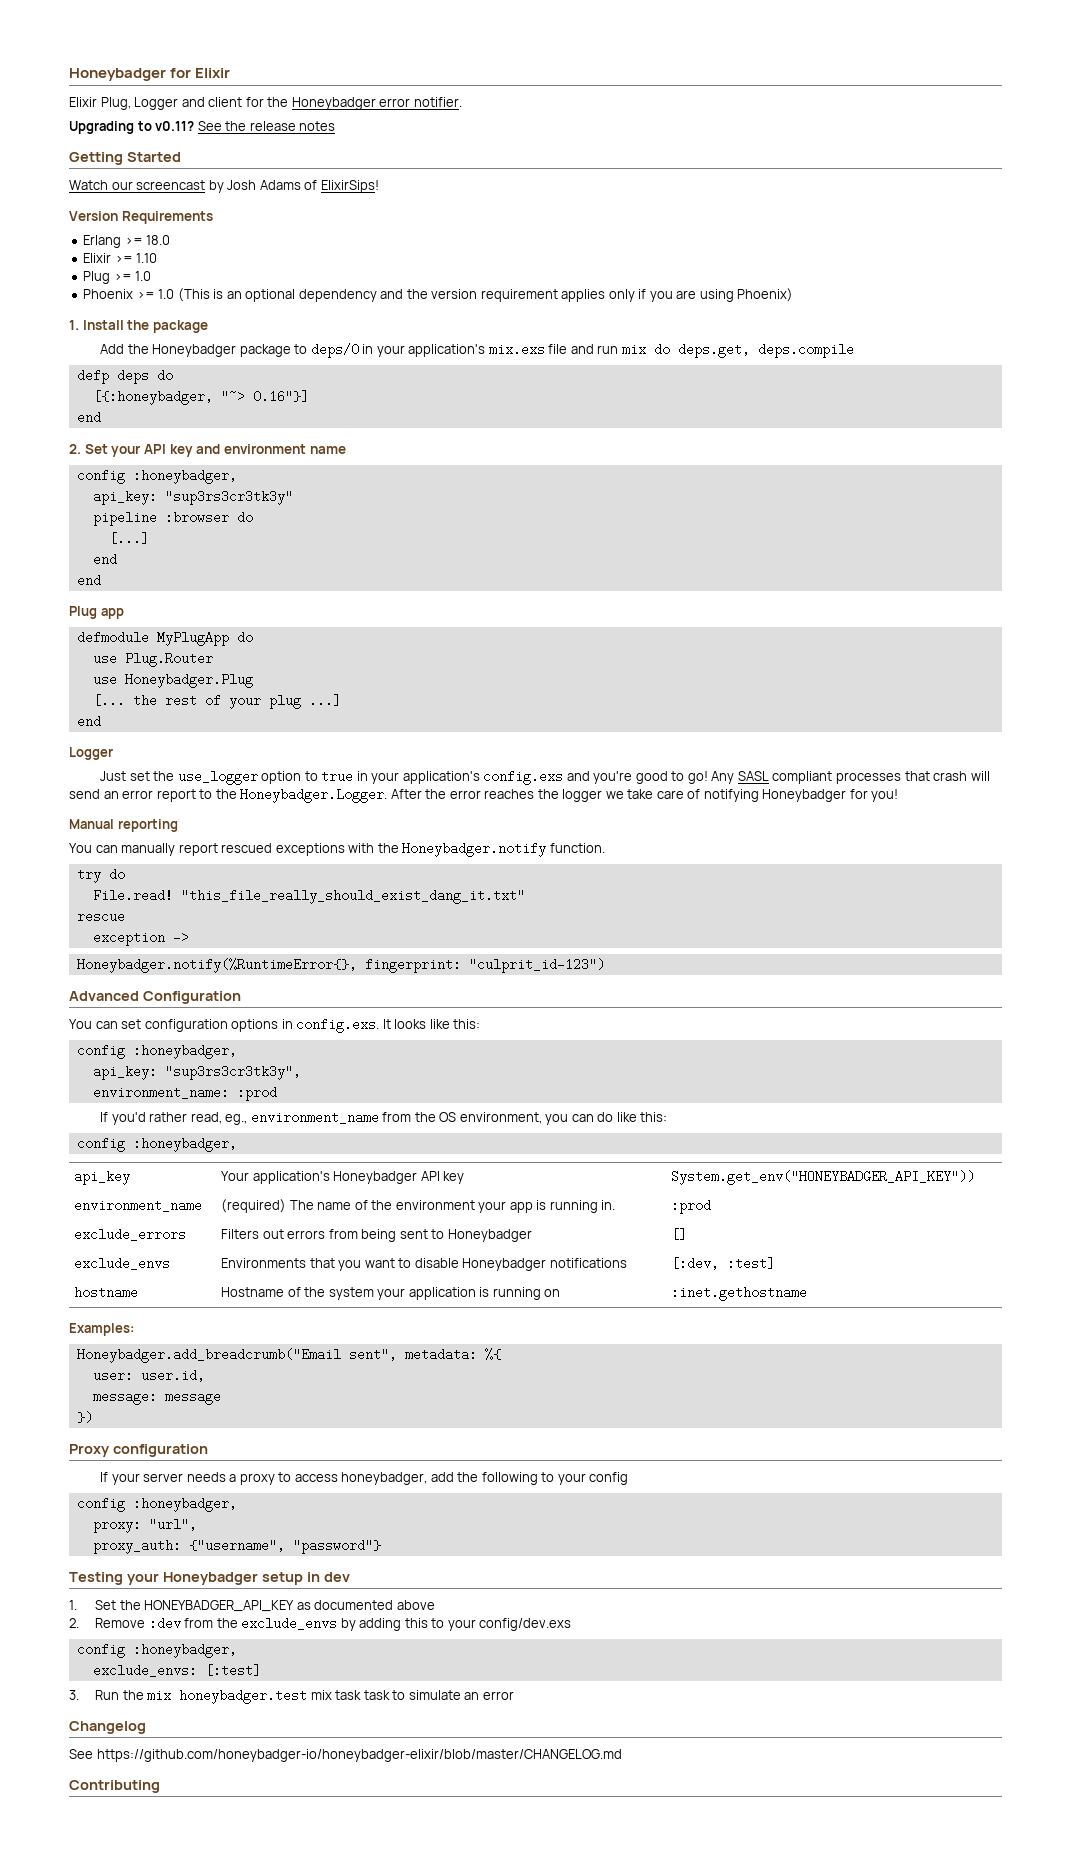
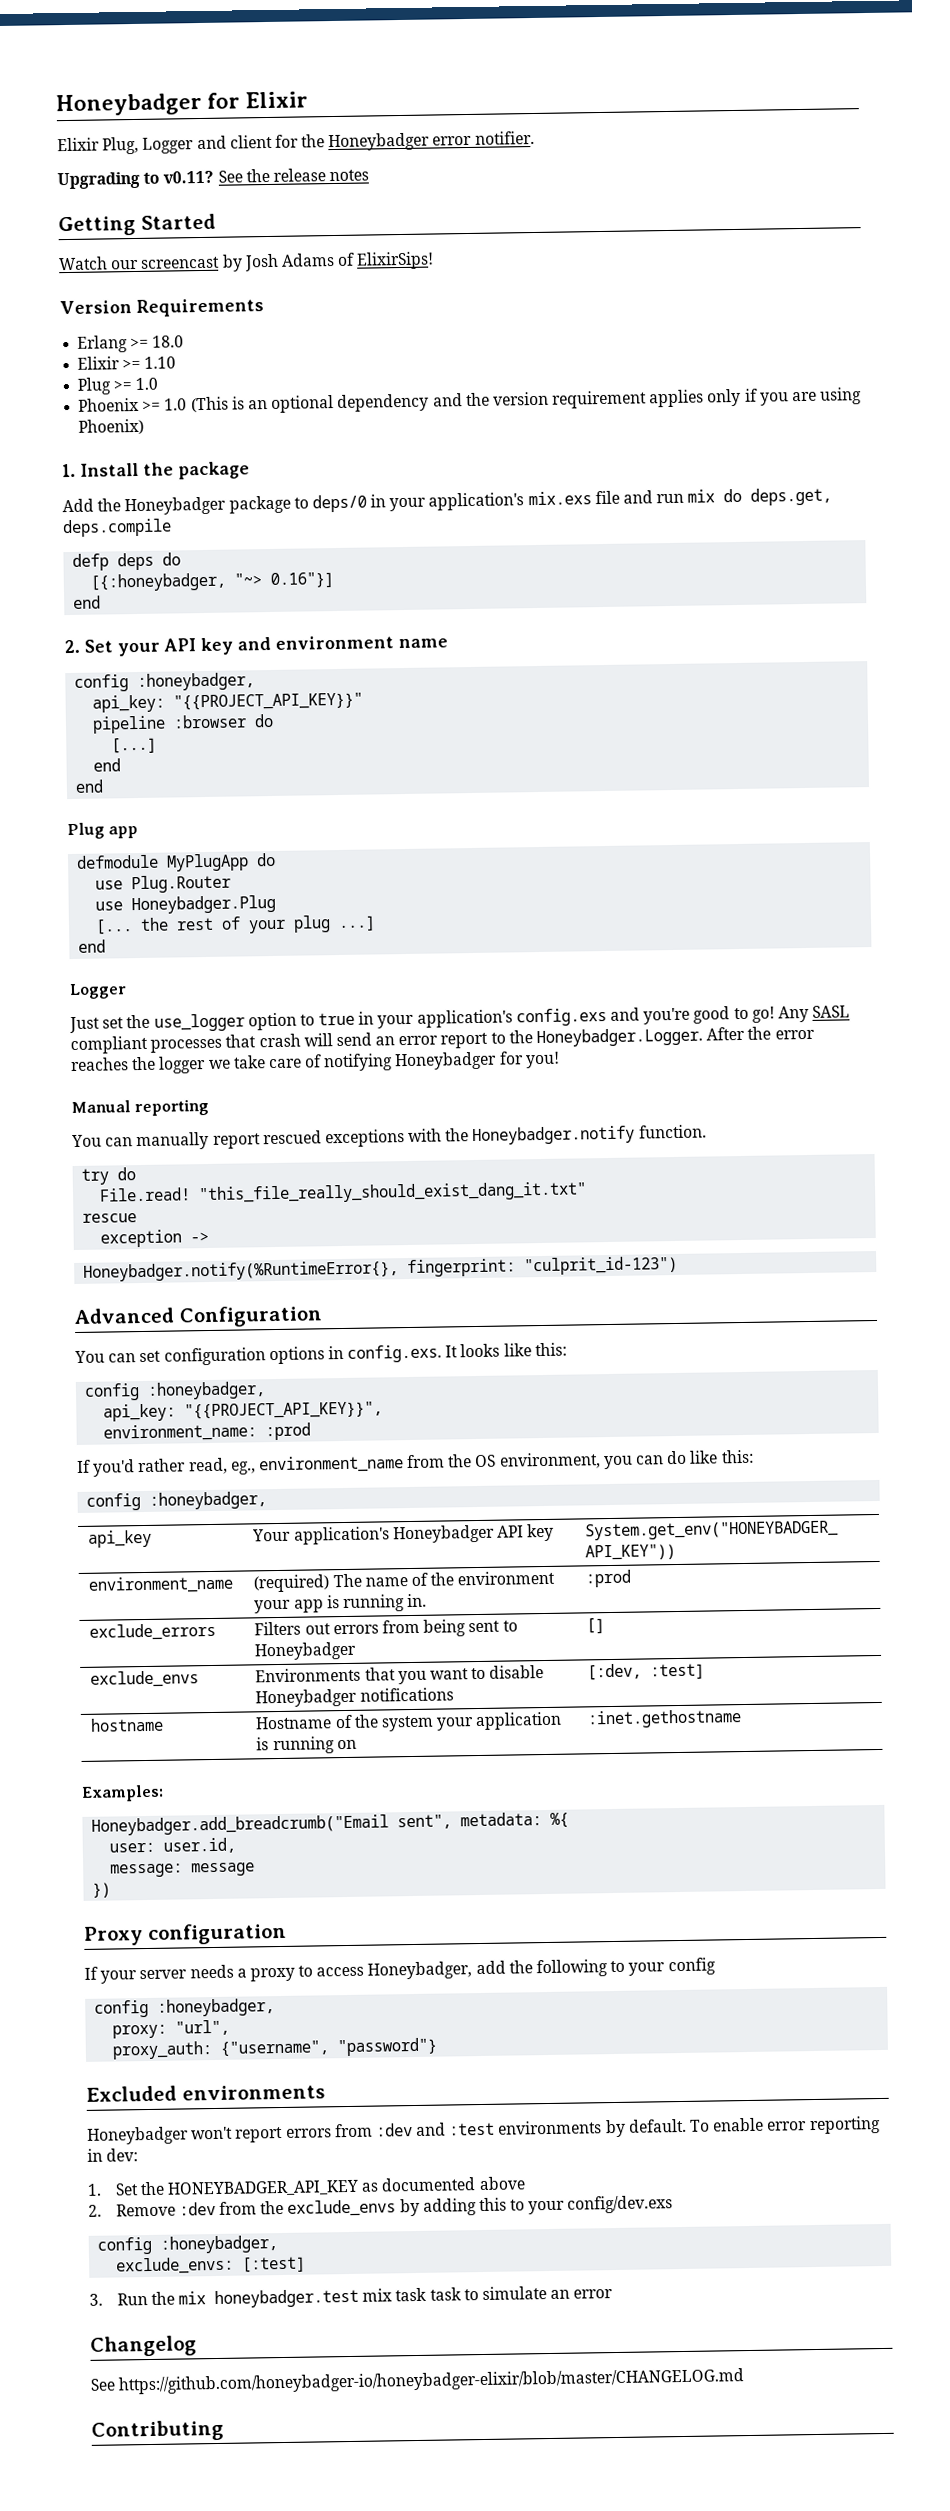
- api_key: "sup3rs3cr3tk3y"
+ api_key: "{{PROJECT_API_KEY}}"
- api_key: "sup3rs3cr3tk3y",
+ api_key: "{{PROJECT_API_KEY}}",
- If your server needs a proxy to access honeybadger, add the following to your config
+ If your server needs a proxy to access Honeybadger, add the following to your config
- Testing your Honeybadger setup in dev
+ Excluded environments
+ Honeybadger won't report errors from :dev and :test environments by default. To enable error reporting in dev:

